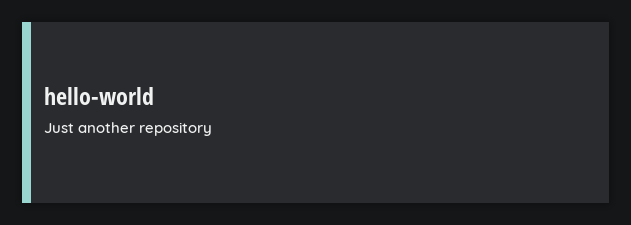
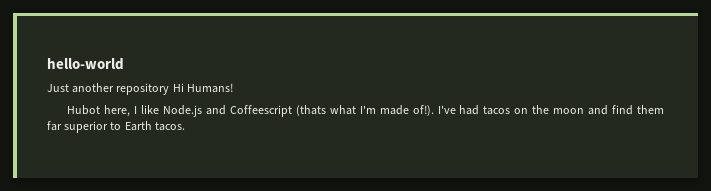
- Just another repository
+ Just another repository Hi Humans!
+ Hubot here, I like Node.js and Coffeescript (thats what I'm made of!). I've had tacos on the moon and find them far superior to Earth tacos.

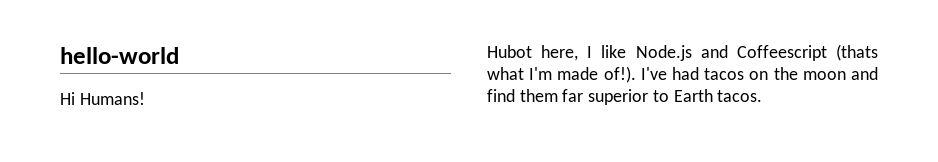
- Just another repository Hi Humans!
+ Hi Humans!

